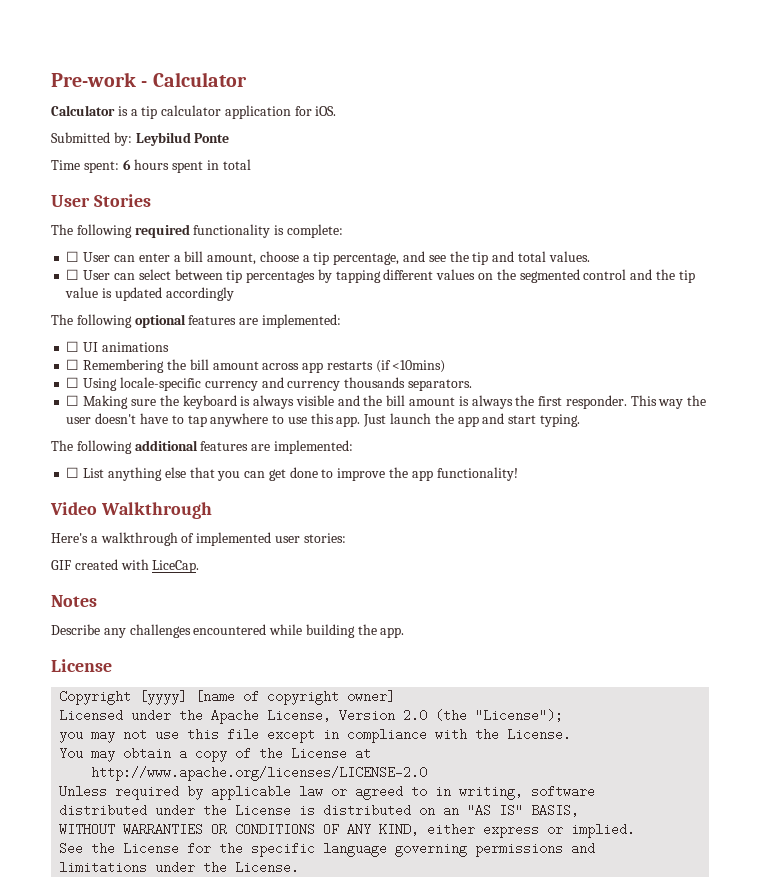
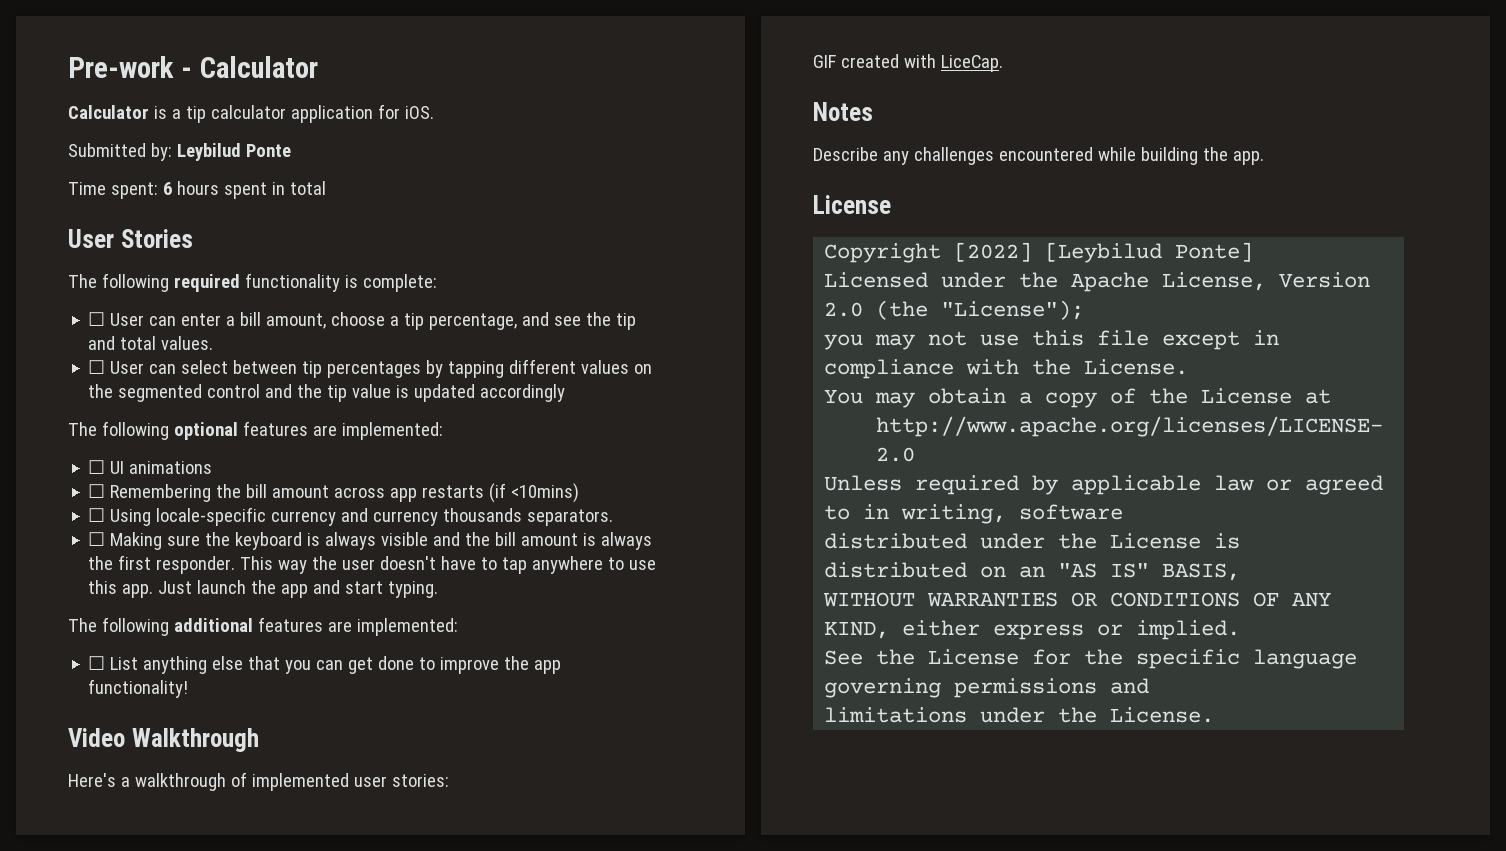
- Copyright [yyyy] [name of copyright owner]
+ Copyright [2022] [Leybilud Ponte]

